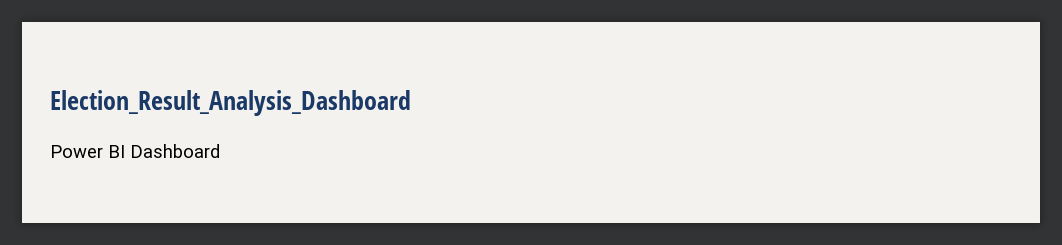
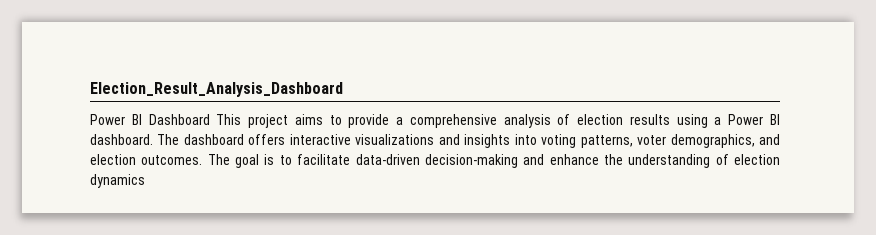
- Power BI Dashboard
+ Power BI Dashboard This project aims to provide a comprehensive analysis of election results using a Power BI dashboard. The dashboard offers interactive visualizations and insights into voting patterns, voter demographics, and election outcomes. The goal is to facilitate data-driven decision-making and enhance the understanding of election dynamics

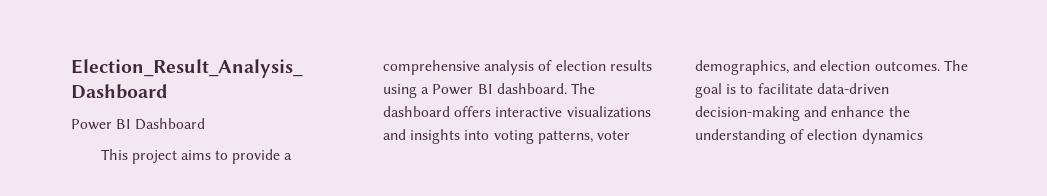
- Power BI Dashboard This project aims to provide a comprehensive analysis of election results using a Power BI dashboard.
+ Power BI Dashboard
+ This project aims to provide a comprehensive analysis of election results using a Power BI dashboard.

